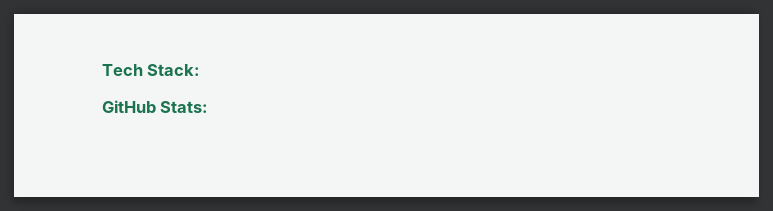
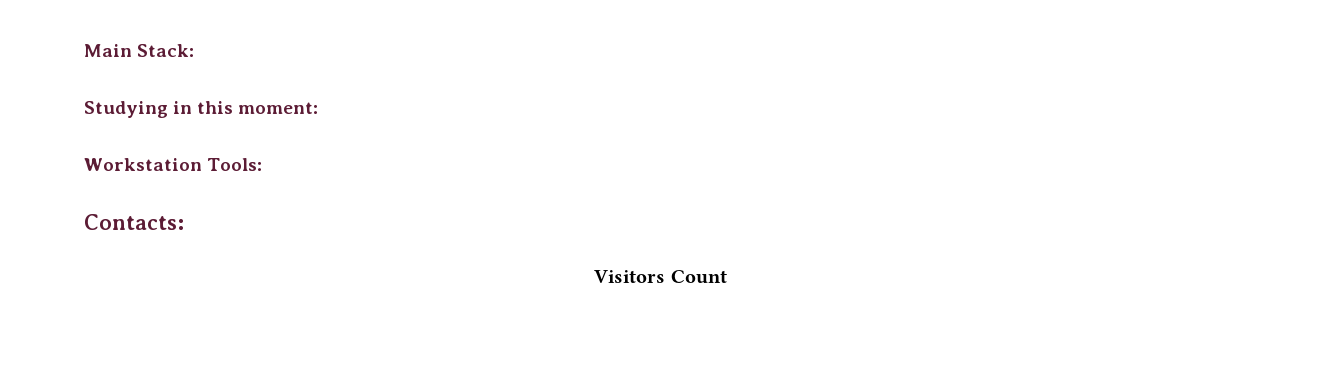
- Tech Stack:
+ Main Stack:
- GitHub Stats:
+ Studying in this moment:
+ Workstation Tools:
+ Contacts:
+ Visitors Count

